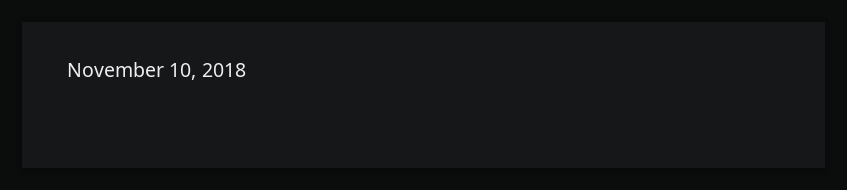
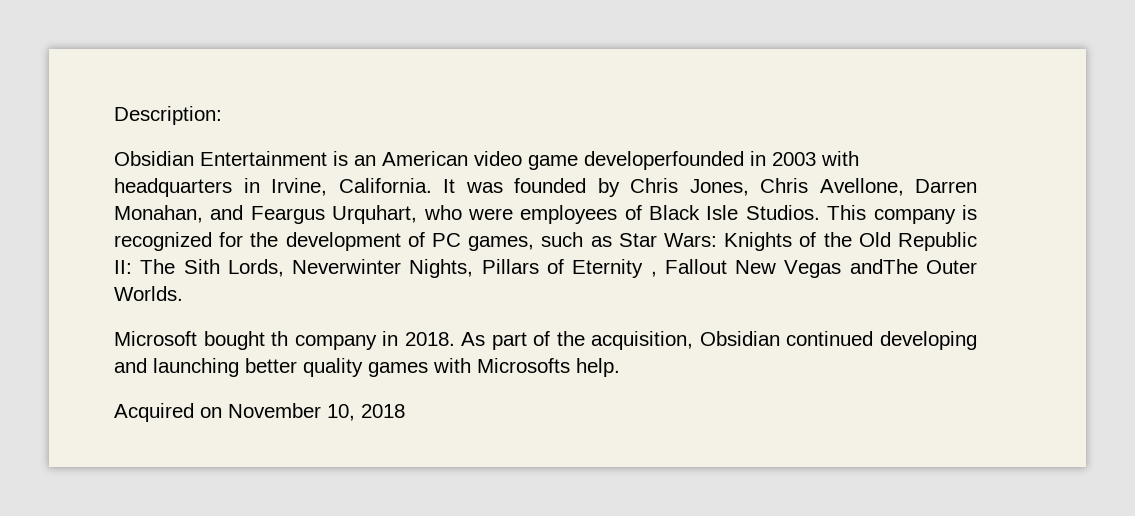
- November 10, 2018
+ Description:
+ Obsidian Entertainment is an American video game developerfounded in 2003 with headquarters in Irvine, California. It was founded by Chris Jones, Chris Avellone, Darren Monahan, and Feargus Urquhart, who were employees of Black Isle Studios. This company is recognized for the development of PC games, such as Star Wars: Knights of the Old Republic II: The Sith Lords, Neverwinter Nights, Pillars of Eternity , Fallout New Vegas andThe Outer Worlds.
+ Microsoft bought th company in 2018. As part of the acquisition, Obsidian continued developing and launching better quality games with Microsofts help.
+ Acquired on November 10, 2018

